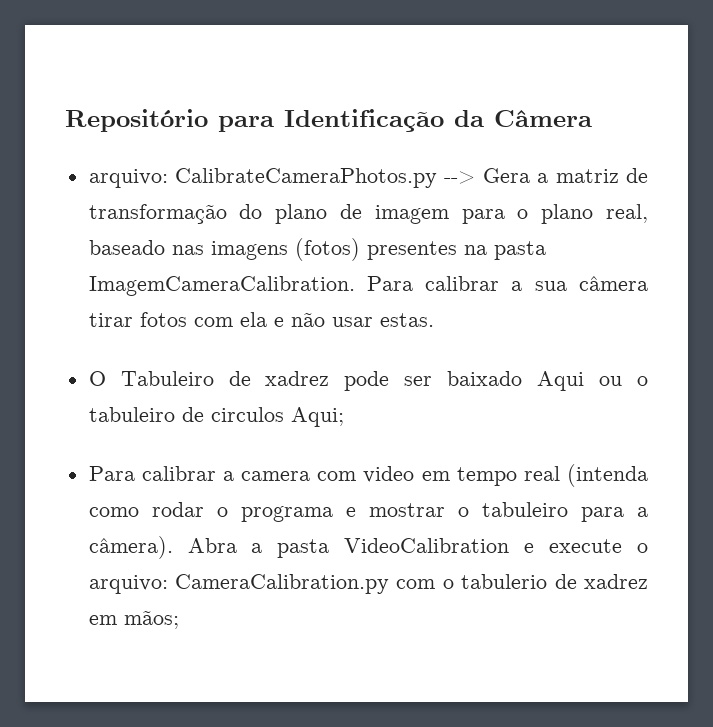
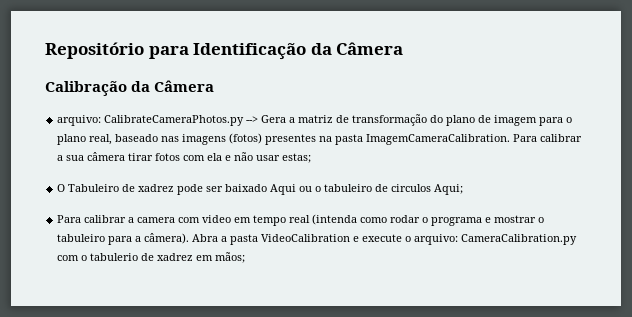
+ Calibração da Câmera
- Para calibrar a sua câmera tirar fotos com ela e não usar estas.
+ Para calibrar a sua câmera tirar fotos com ela e não usar estas;

